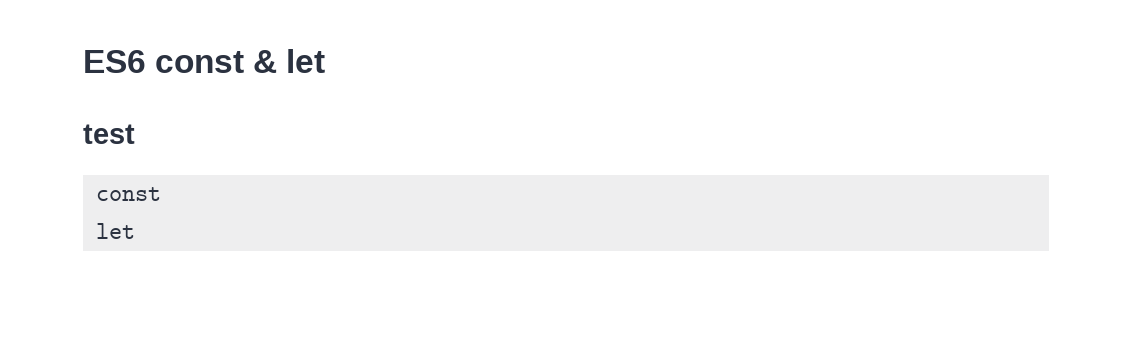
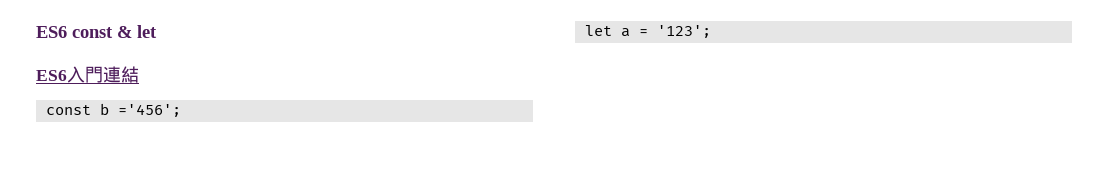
- test
- const
- let
+ ES6入門連結
+ const b ='456';
+ let a = '123';

